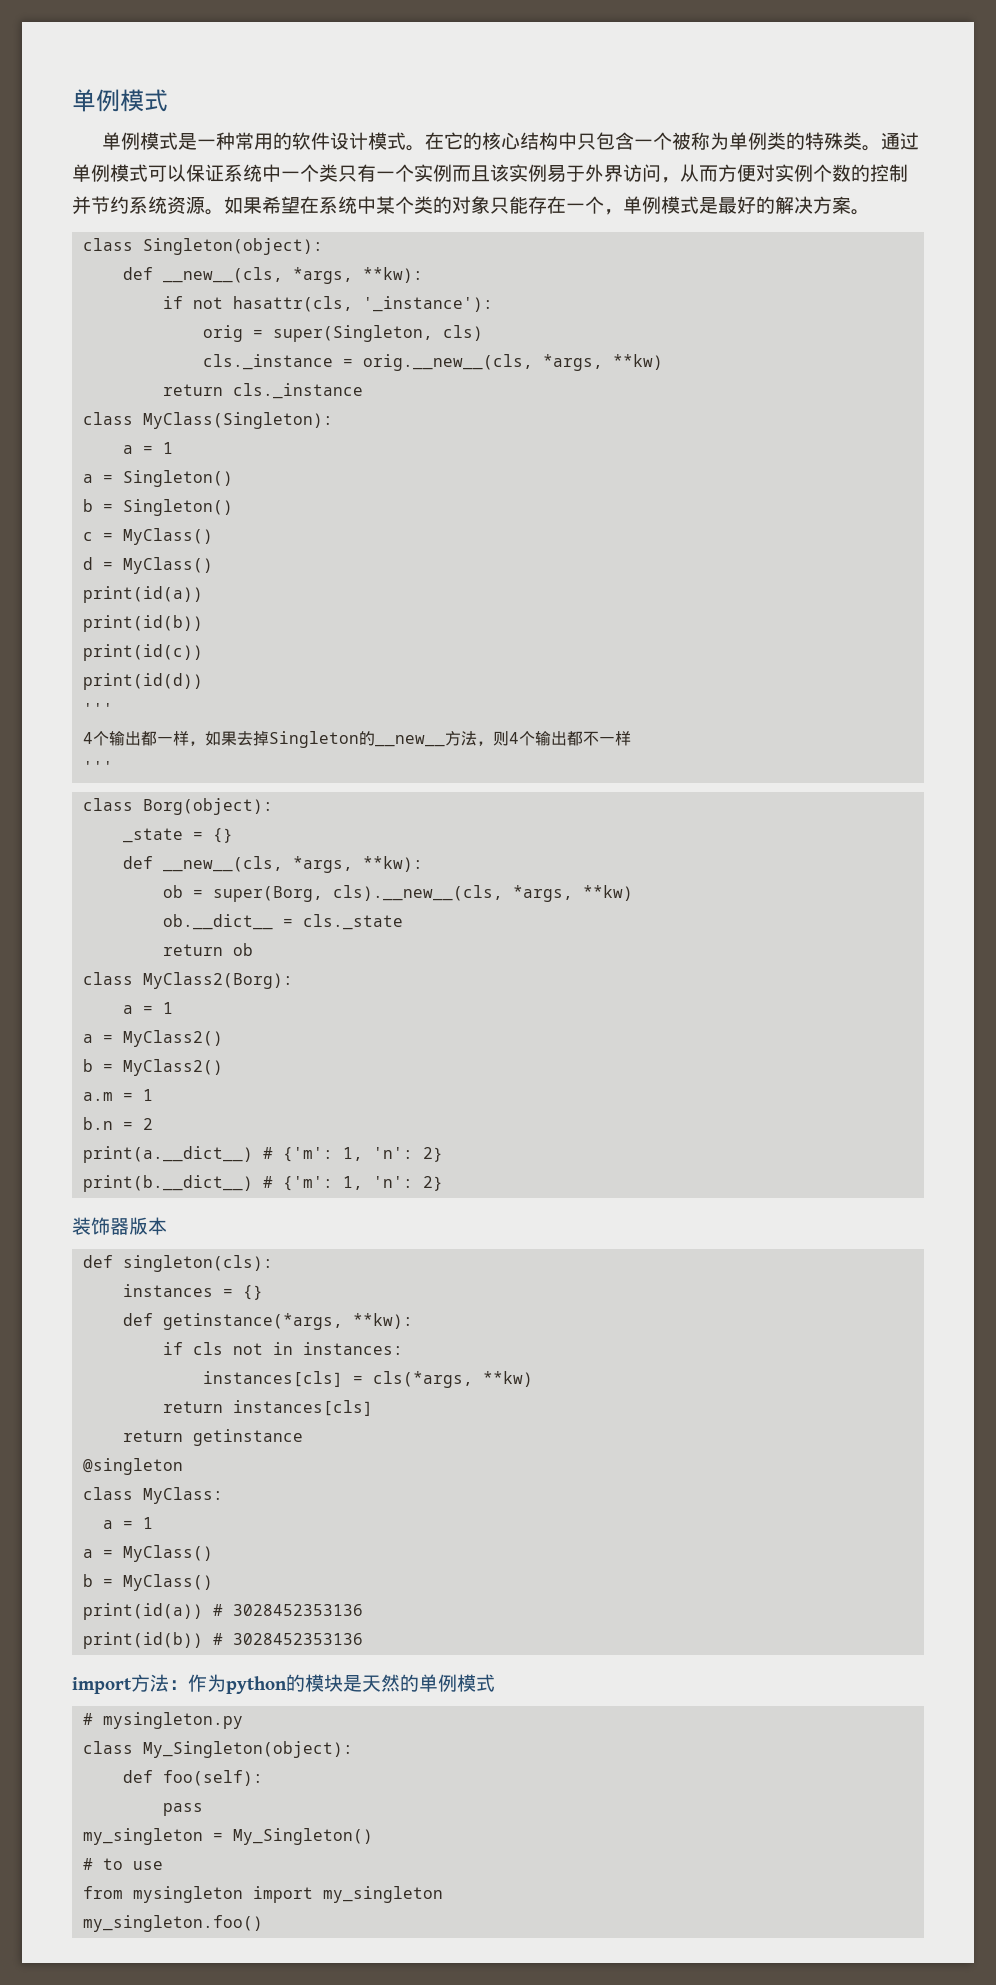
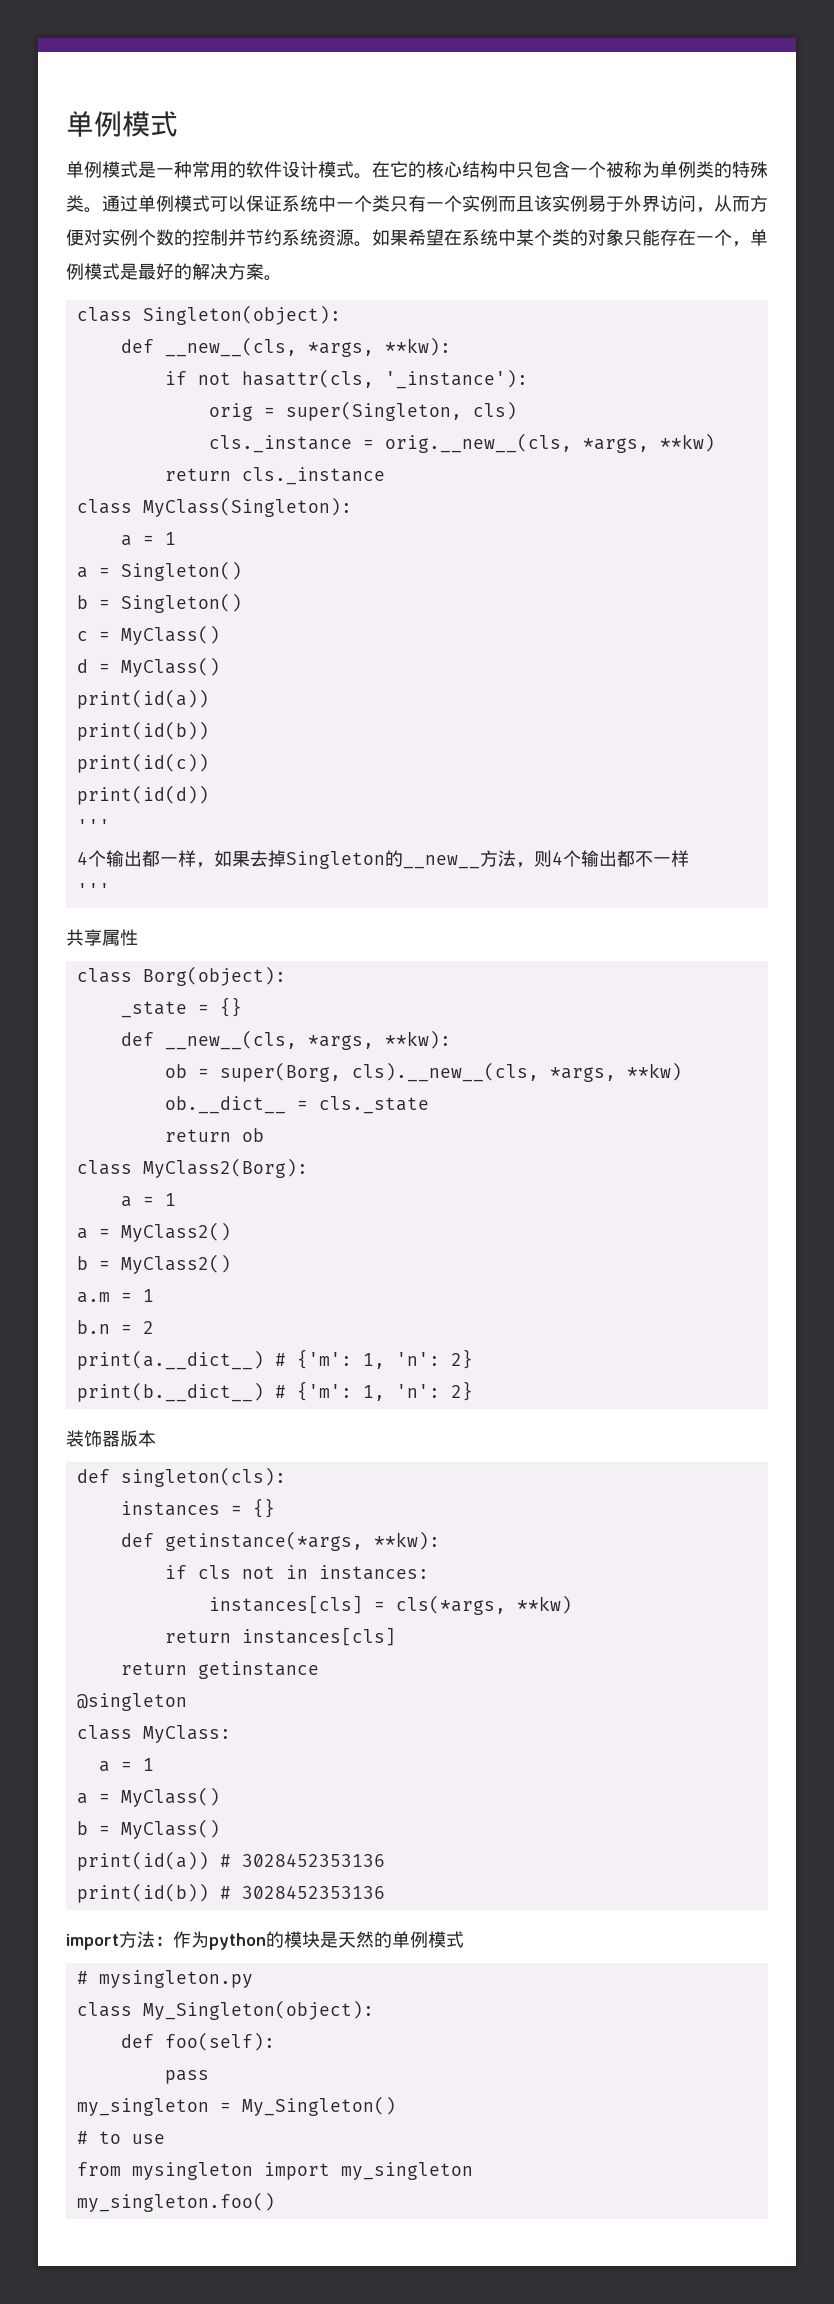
+ 共享属性

